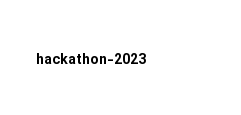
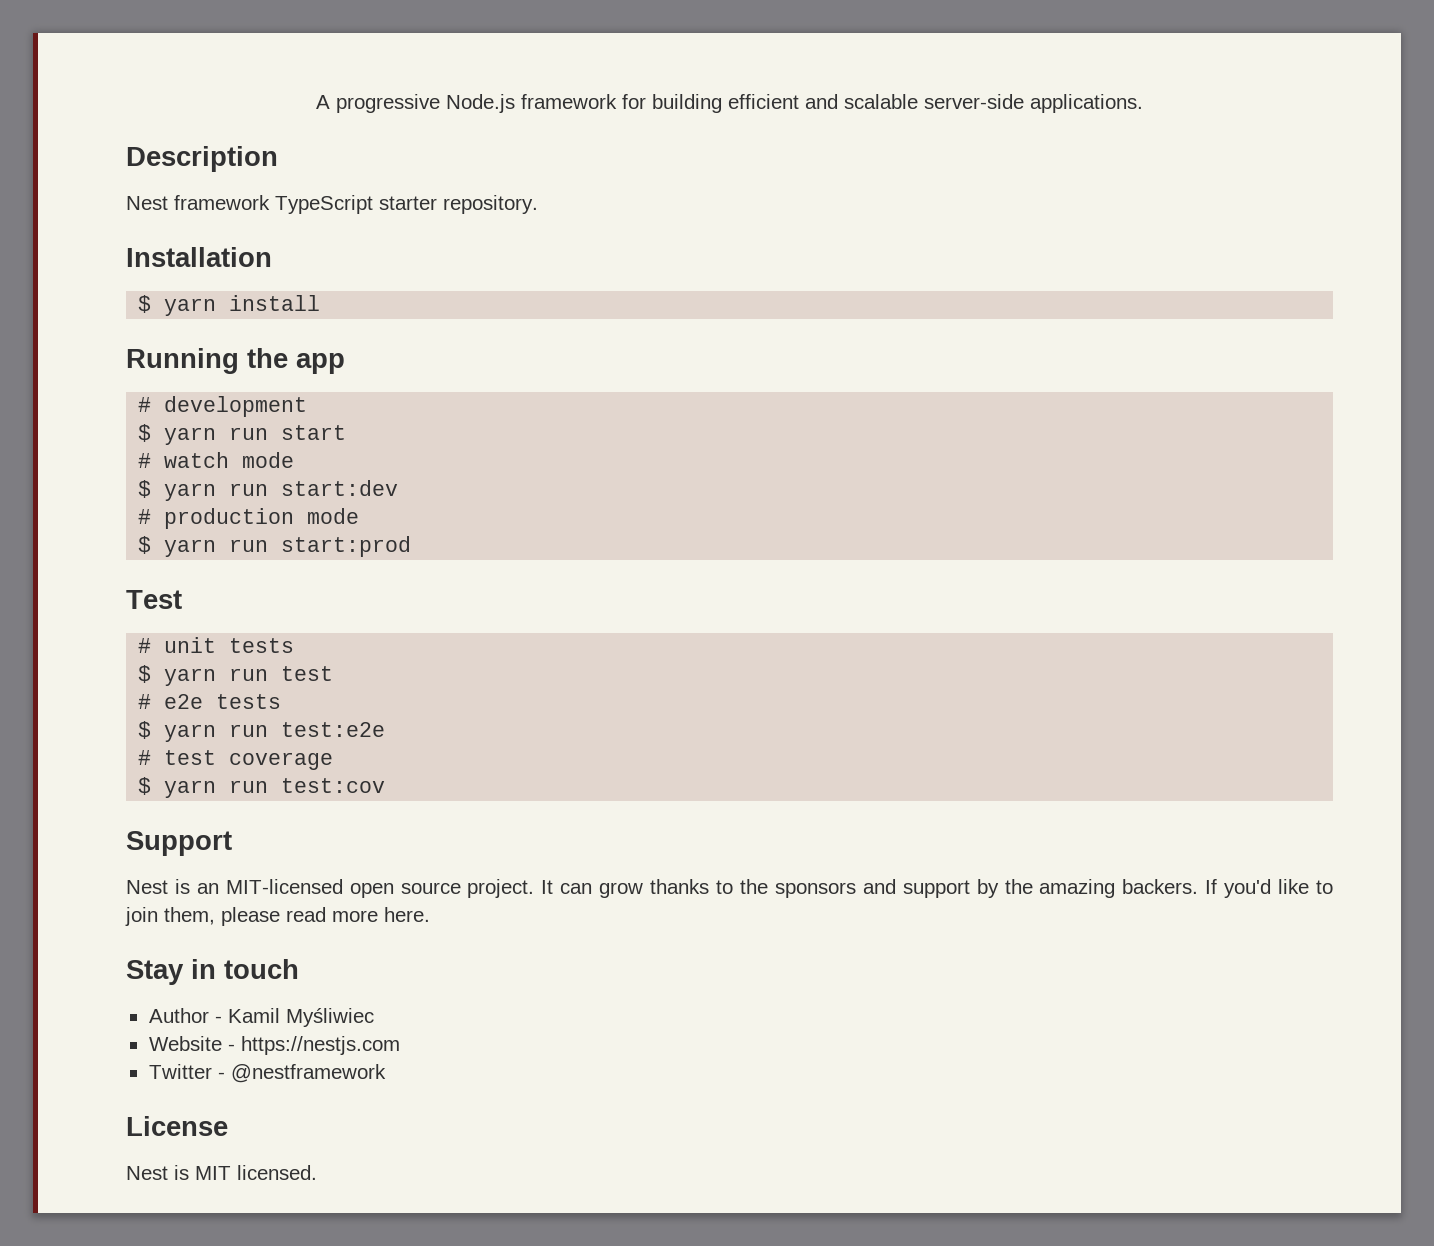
- hackathon-2023
+ A progressive Node.js framework for building efficient and scalable server-side applications.
+ Description
+ Nest framework TypeScript starter repository.
+ Installation
+ $ yarn install
+ Running the app
+ # development
+ $ yarn run start
+ # watch mode
+ $ yarn run start:dev
+ # production mode
+ $ yarn run start:prod
+ Test
+ # unit tests
+ $ yarn run test
+ # e2e tests
+ $ yarn run test:e2e
+ # test coverage
+ $ yarn run test:cov
+ Support
+ Nest is an MIT-licensed open source project. It can grow thanks to the sponsors and support by the amazing backers. If you'd like to join them, please read more here.
+ Stay in touch
+ Author - Kamil Myśliwiec
+ Website - https://nestjs.com
+ Twitter - @nestframework
+ License
+ Nest is MIT licensed.

